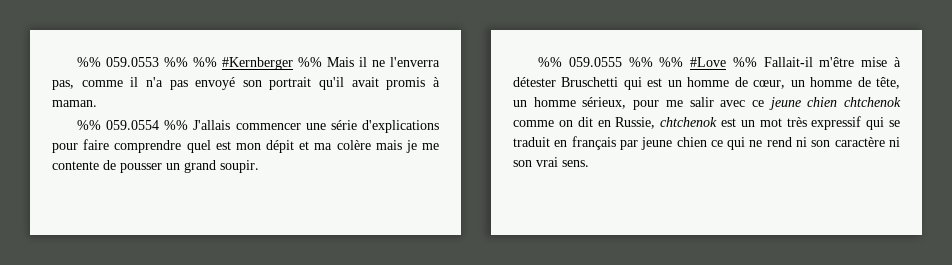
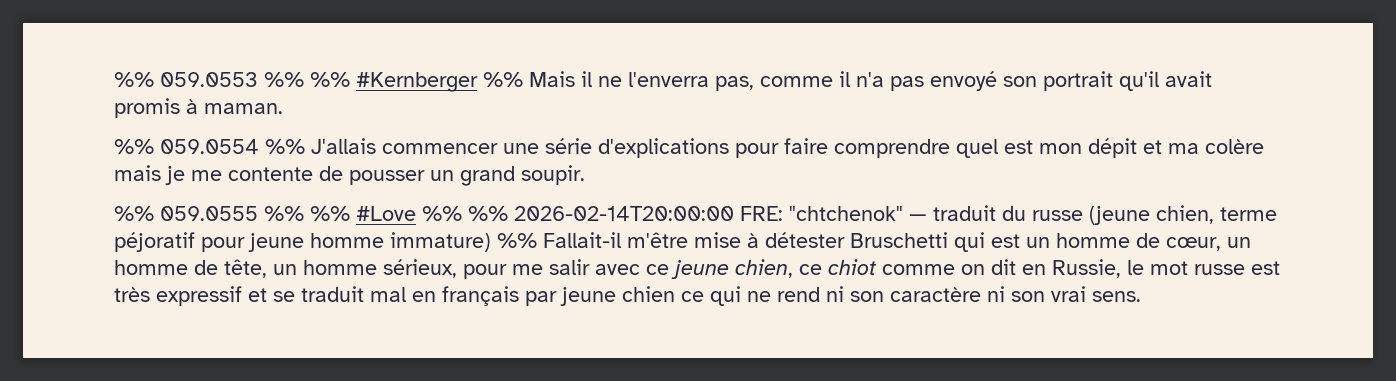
- %% 059.0555 %% %% #Love %% Fallait-il m'être mise à détester Bruschetti qui est un homme de cœur, un homme de tête, un homme sérieux, pour me salir avec ce jeune chien chtchenok comme on dit en Russie, chtchenok est un mot très expressif qui se traduit en français par jeune chien ce qui ne rend ni son caractère ni son vrai sens.
+ %% 059.0555 %% %% #Love %% %% 2026-02-14T20:00:00 FRE: "chtchenok" — traduit du russe (jeune chien, terme péjoratif pour jeune homme immature) %% Fallait-il m'être mise à détester Bruschetti qui est un homme de cœur, un homme de tête, un homme sérieux, pour me salir avec ce jeune chien, ce chiot comme on dit en Russie, le mot russe est très expressif et se traduit mal en français par jeune chien ce qui ne rend ni son caractère ni son vrai sens.

